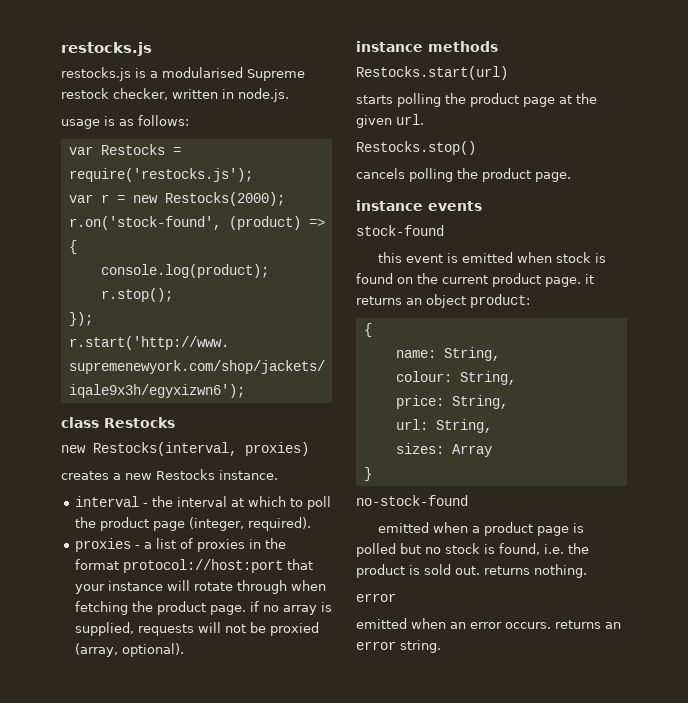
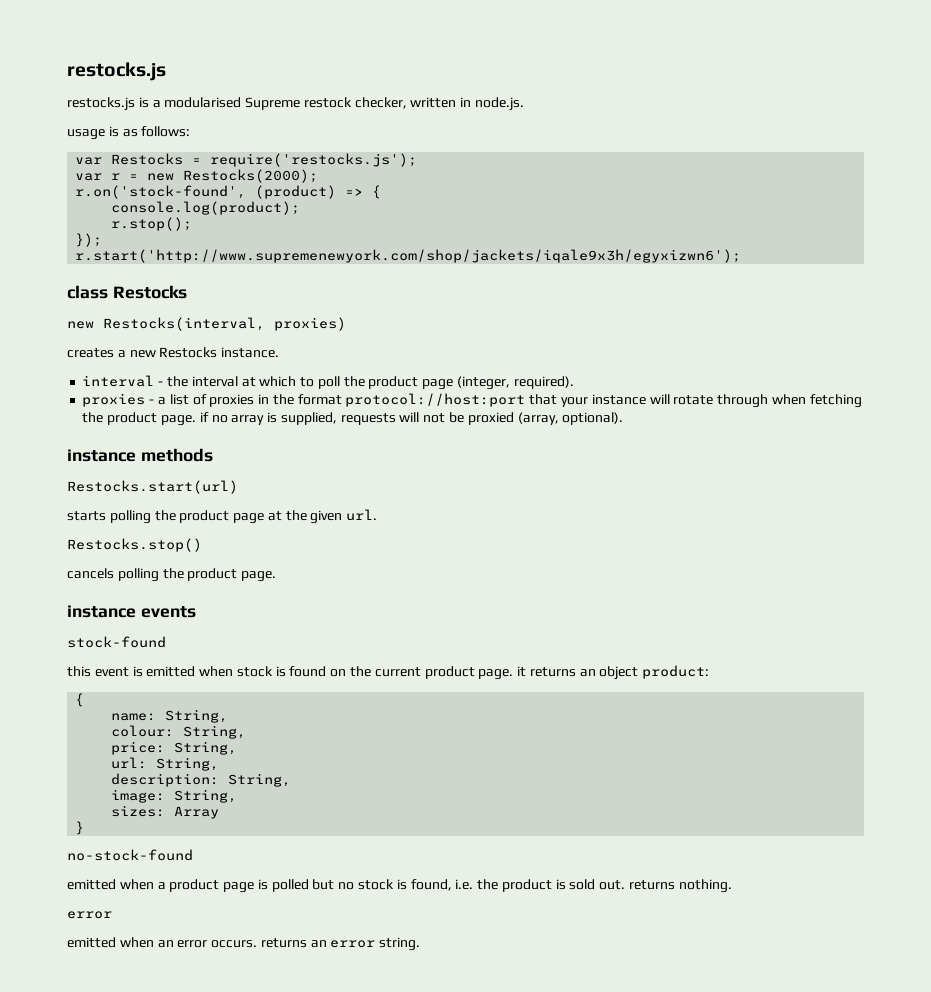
+ description: String,
+ image: String,

